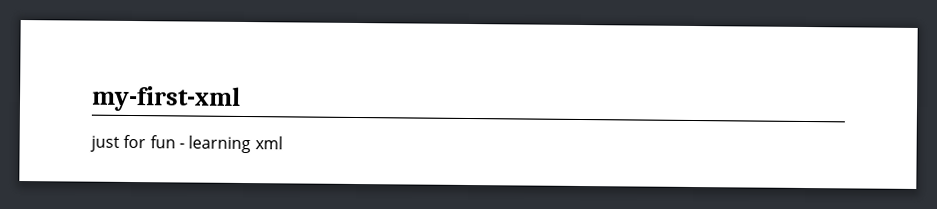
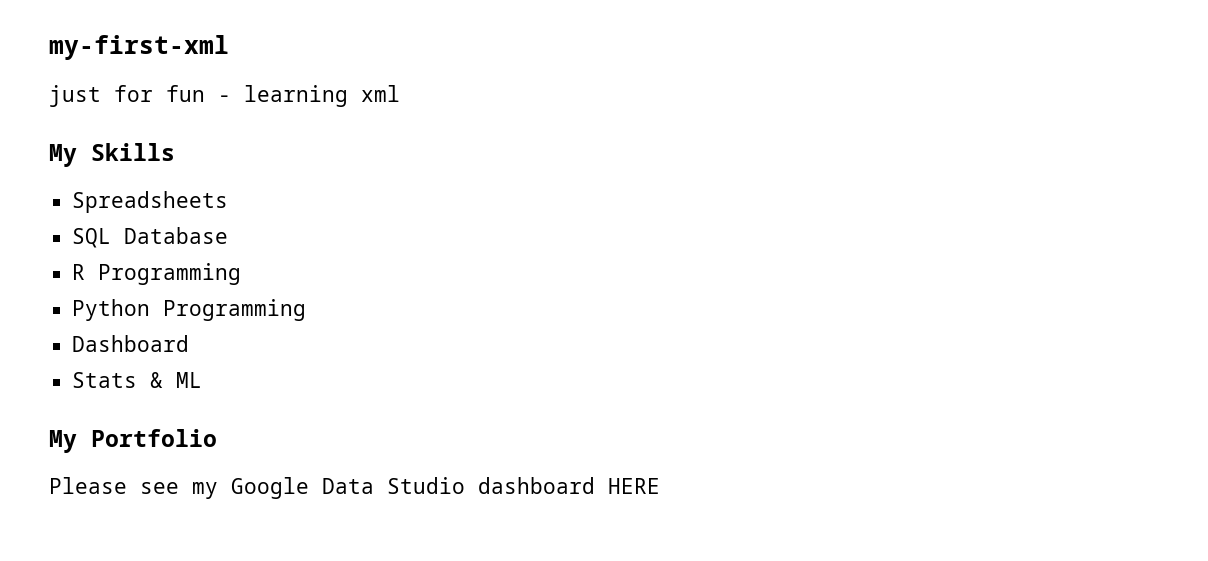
+ My Skills
+ Spreadsheets
+ SQL Database
+ R Programming
+ Python Programming
+ Dashboard
+ Stats & ML
+ My Portfolio
+ Please see my Google Data Studio dashboard HERE

